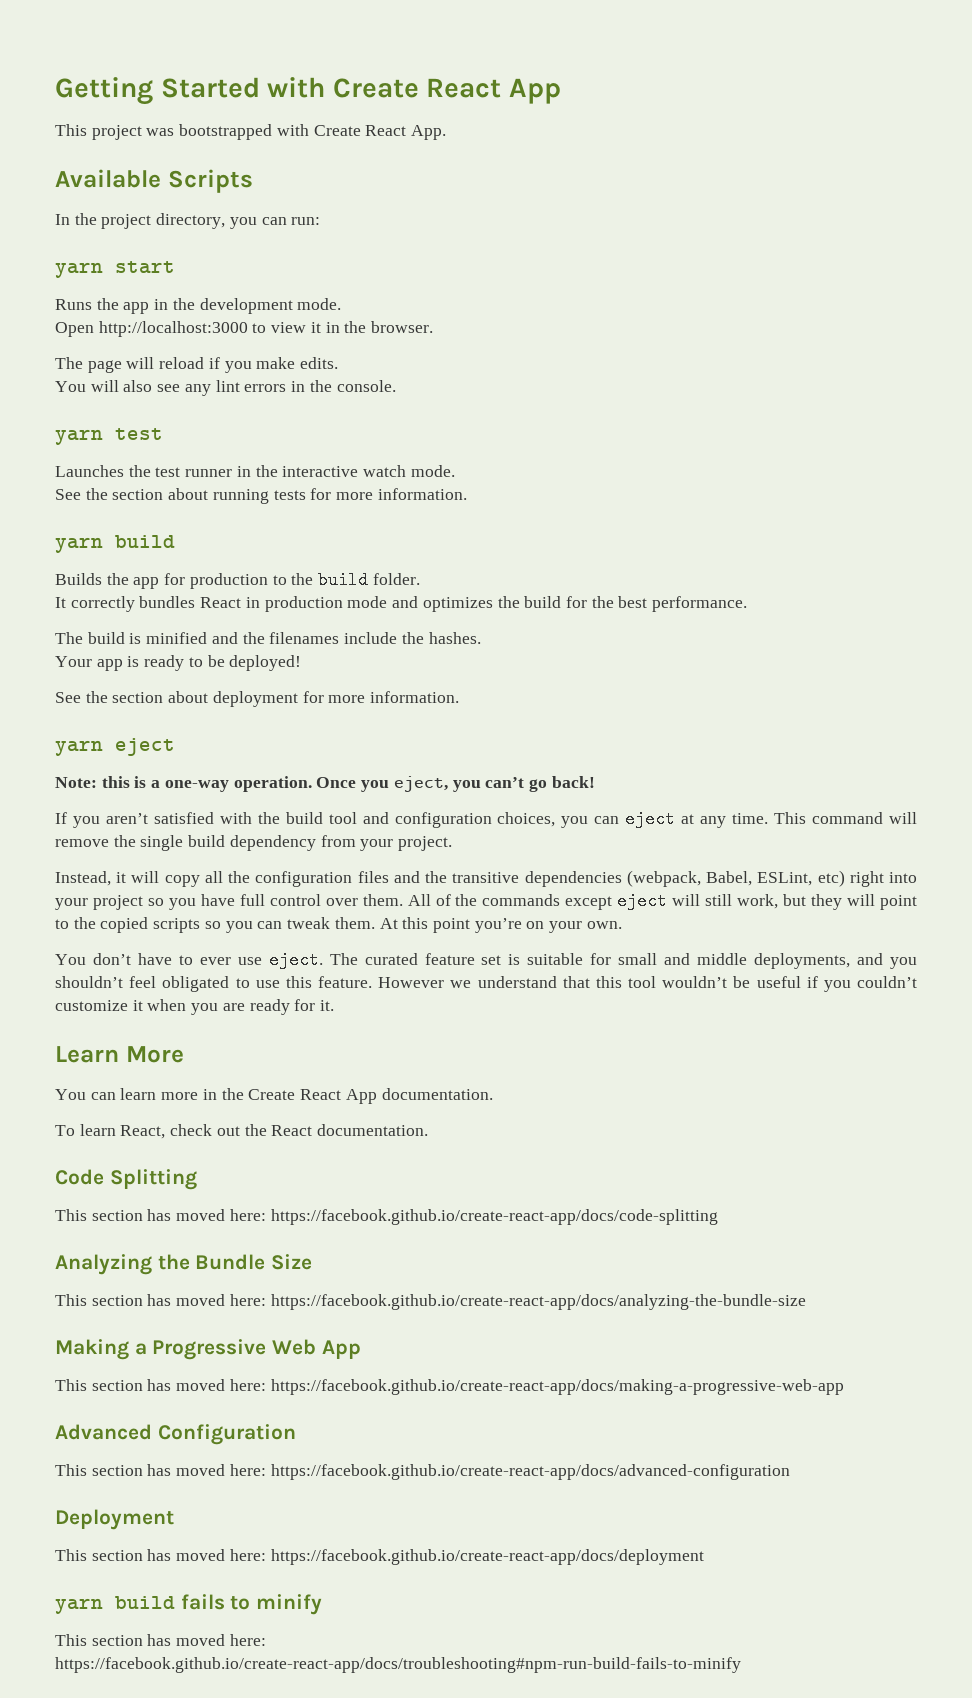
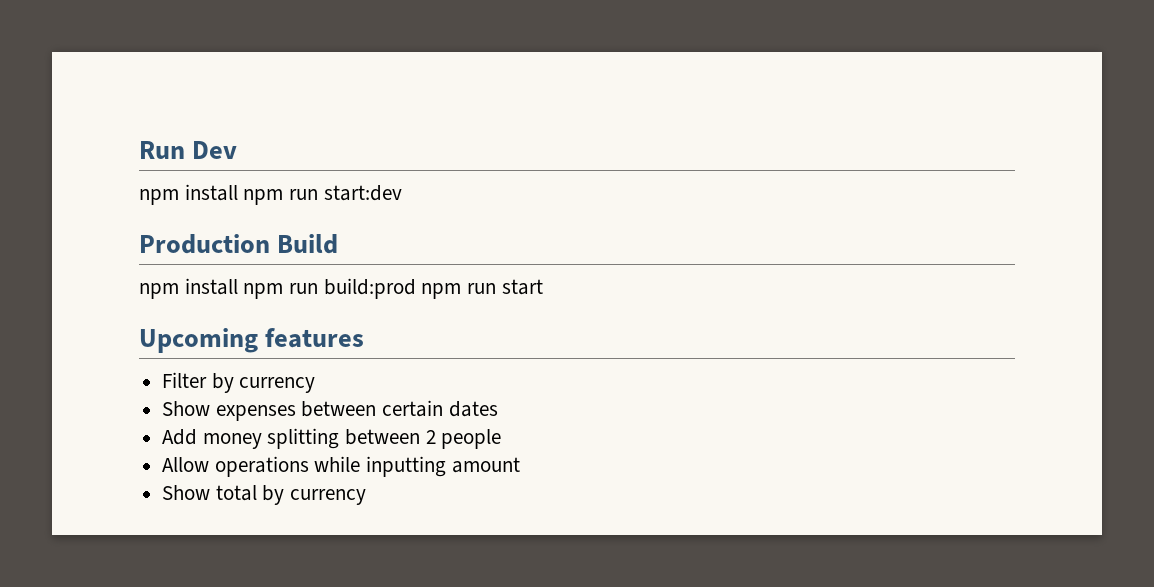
- Getting Started with Create React App
- This project was bootstrapped with Create React App.
- Available Scripts
- In the project directory, you can run:
- yarn start
- Runs the app in the development mode.
- Open http://localhost:3000 to view it in the browser.
- The page will reload if you make edits.
- You will also see any lint errors in the console.
- yarn test
- Launches the test runner in the interactive watch mode.
- See the section about running tests for more information.
- yarn build
- Builds the app for production to the build folder.
- It correctly bundles React in production mode and optimizes the build for the best performance.
- The build is minified and the filenames include the hashes.
- Your app is ready to be deployed!
- See the section about deployment for more information.
- yarn eject
- Note: this is a one-way operation. Once you eject, you can’t go back!
- If you aren’t satisfied with the build tool and configuration choices, you can eject at any time. This command will remove the single build dependency from your project.
- Instead, it will copy all the configuration files and the transitive dependencies (webpack, Babel, ESLint, etc) right into your project so you have full control over them. All of the commands except eject will still work, but they will point to the copied scripts so you can tweak them. At this point you’re on your own.
- You don’t have to ever use eject. The curated feature set is suitable for small and middle deployments, and you shouldn’t feel obligated to use this feature. However we understand that this tool wouldn’t be useful if you couldn’t customize it when you are ready for it.
- Learn More
- You can learn more in the Create React App documentation.
- To learn React, check out the React documentation.
- Code Splitting
- This section has moved here: https://facebook.github.io/create-react-app/docs/code-splitting
- Analyzing the Bundle Size
- This section has moved here: https://facebook.github.io/create-react-app/docs/analyzing-the-bundle-size
- Making a Progressive Web App
- This section has moved here: https://facebook.github.io/create-react-app/docs/making-a-progressive-web-app
- Advanced Configuration
- This section has moved here: https://facebook.github.io/create-react-app/docs/advanced-configuration
- Deployment
- This section has moved here: https://facebook.github.io/create-react-app/docs/deployment
- yarn build fails to minify
- This section has moved here: https://facebook.github.io/create-react-app/docs/troubleshooting#npm-run-build-fails-to-minify
+ Run Dev
+ npm install npm run start:dev
+ Production Build
+ npm install npm run build:prod npm run start
+ Upcoming features
+ Filter by currency
+ Show expenses between certain dates
+ Add money splitting between 2 people
+ Allow operations while inputting amount
+ Show total by currency

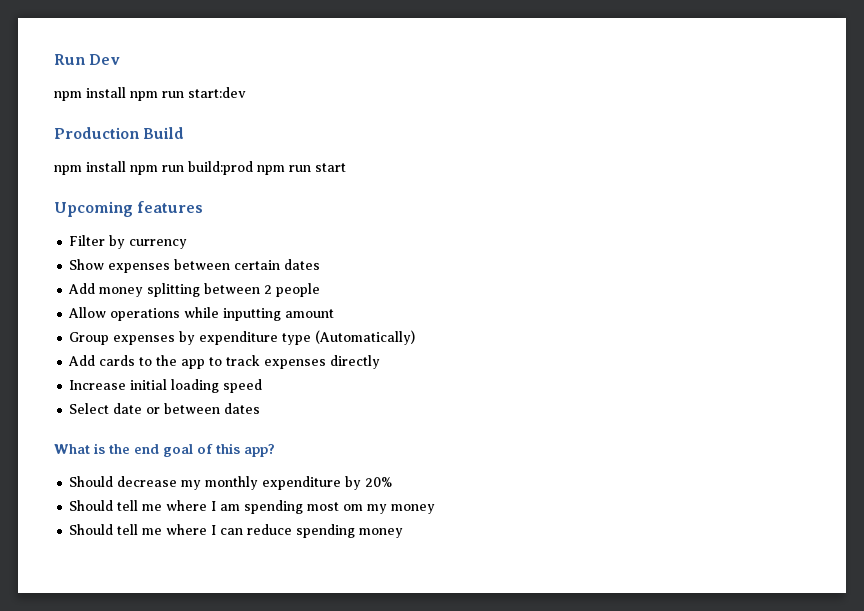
- Show total by currency
+ Group expenses by expenditure type (Automatically)
+ Add cards to the app to track expenses directly
+ Increase initial loading speed
+ Select date or between dates
+ What is the end goal of this app?
+ Should decrease my monthly expenditure by 20%
+ Should tell me where I am spending most om my money
+ Should tell me where I can reduce spending money

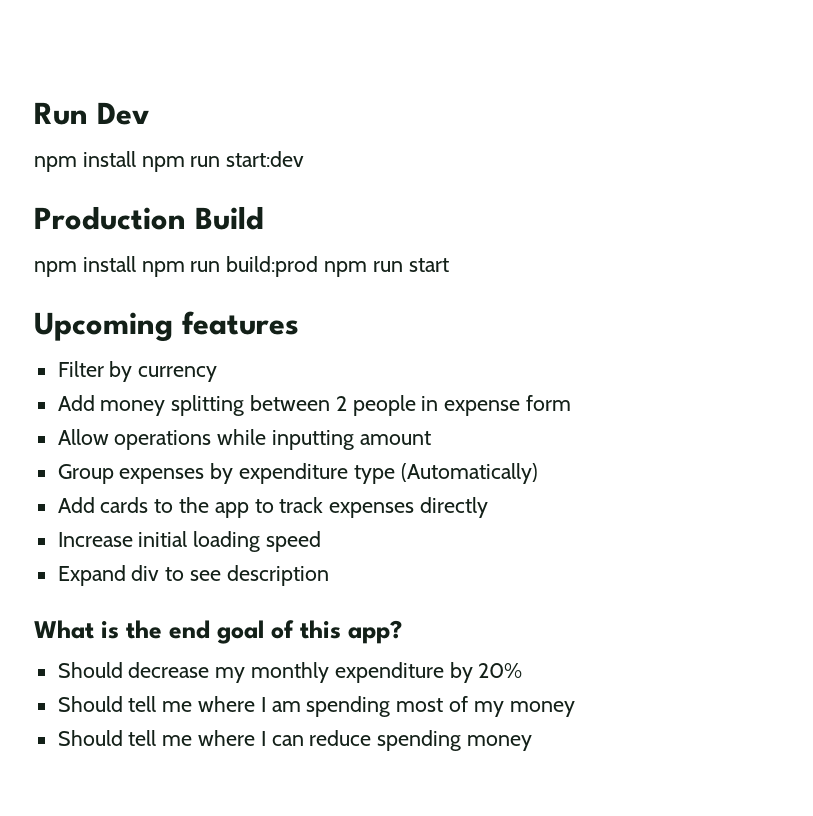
- Show expenses between certain dates
- Add money splitting between 2 people
+ Add money splitting between 2 people in expense form
- Select date or between dates
+ Expand div to see description
- Should tell me where I am spending most om my money
+ Should tell me where I am spending most of my money

